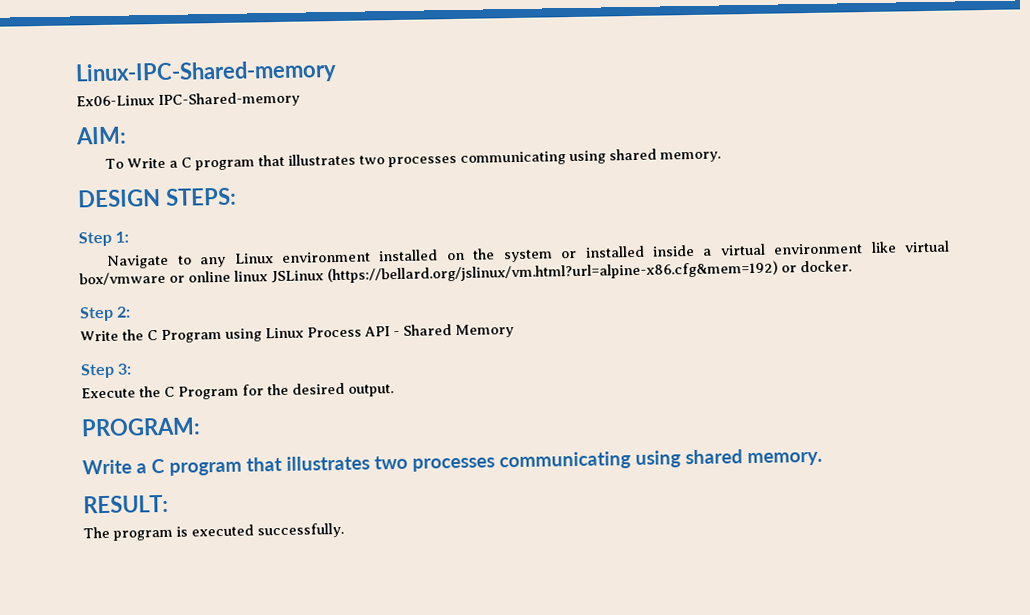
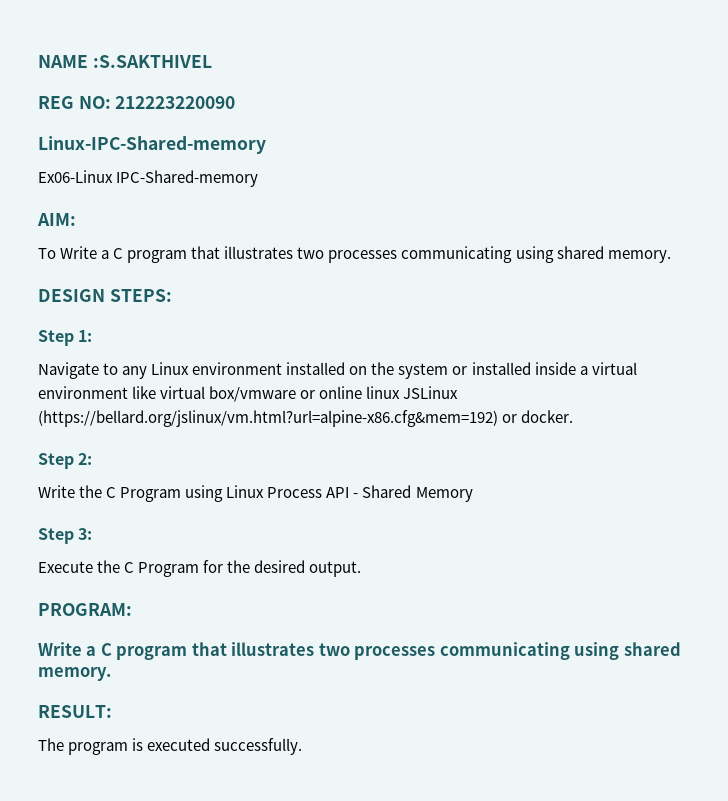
+ NAME :S.SAKTHIVEL
+ REG NO: 212223220090

